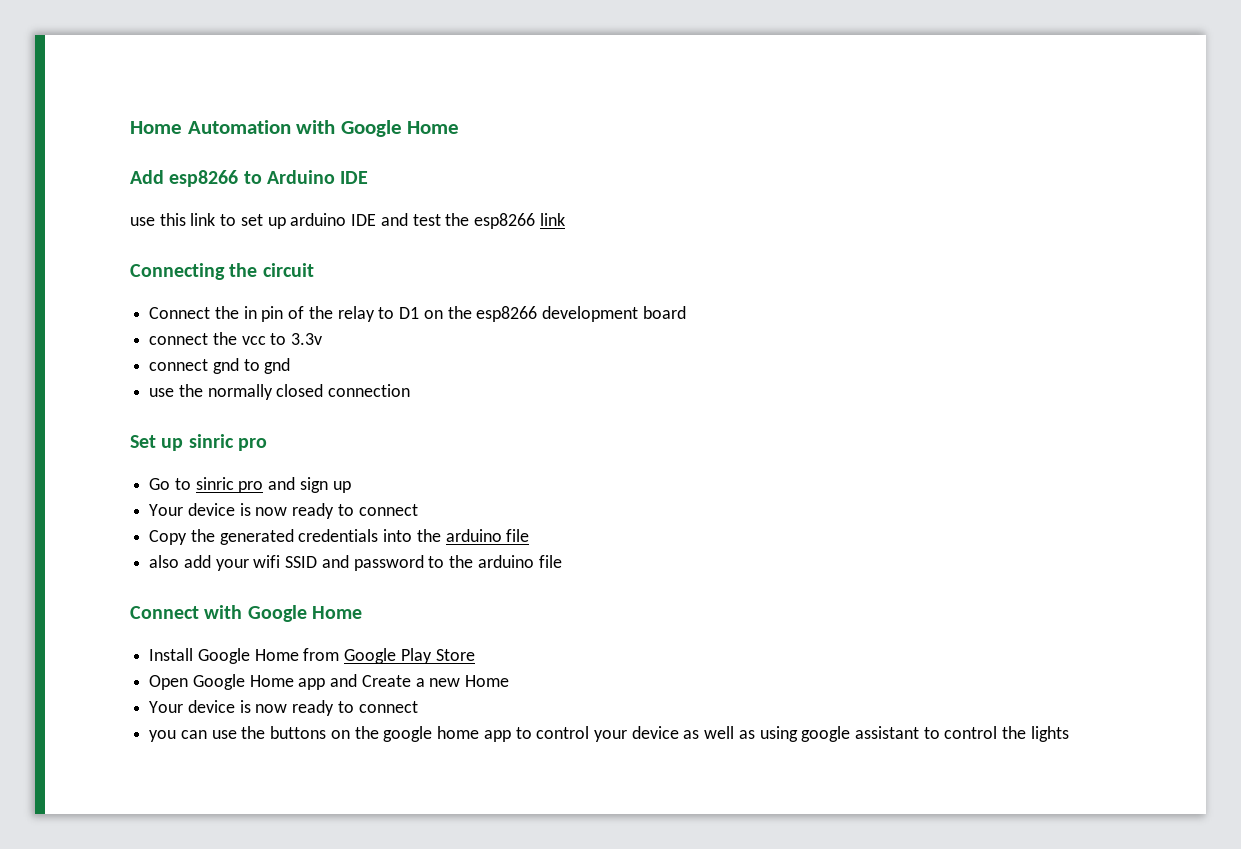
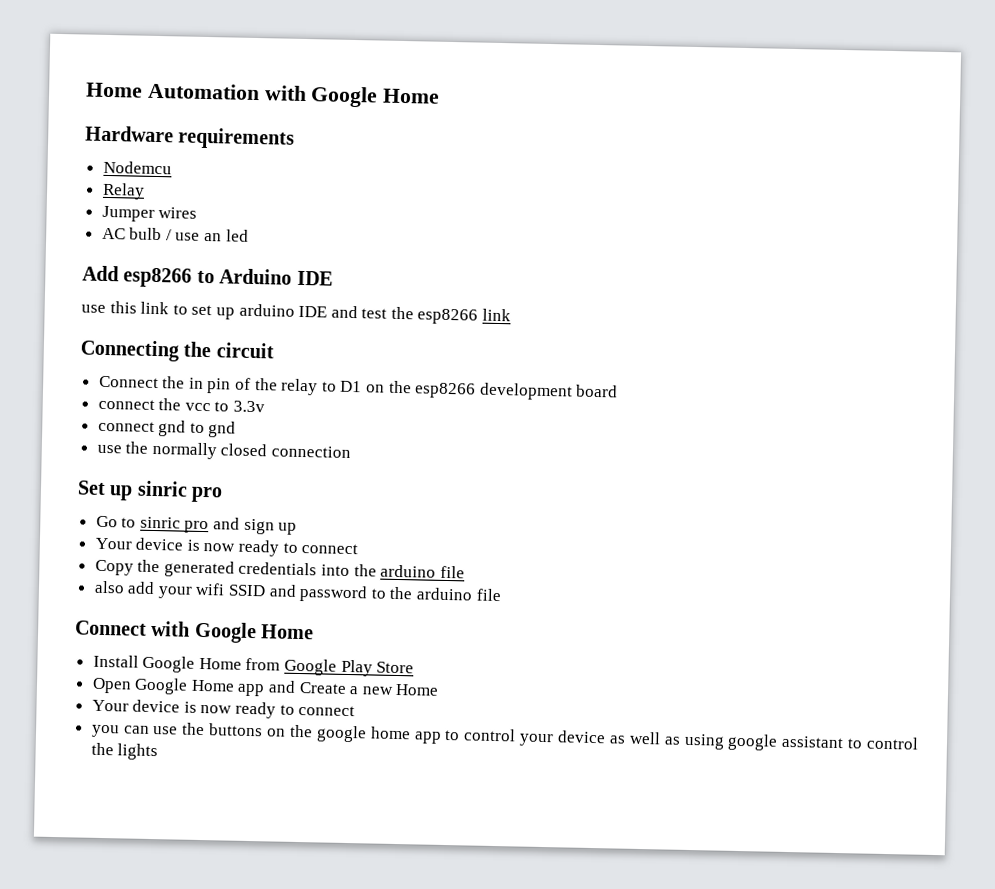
+ Hardware requirements
+ Nodemcu
+ Relay
+ Jumper wires
+ AC bulb / use an led

